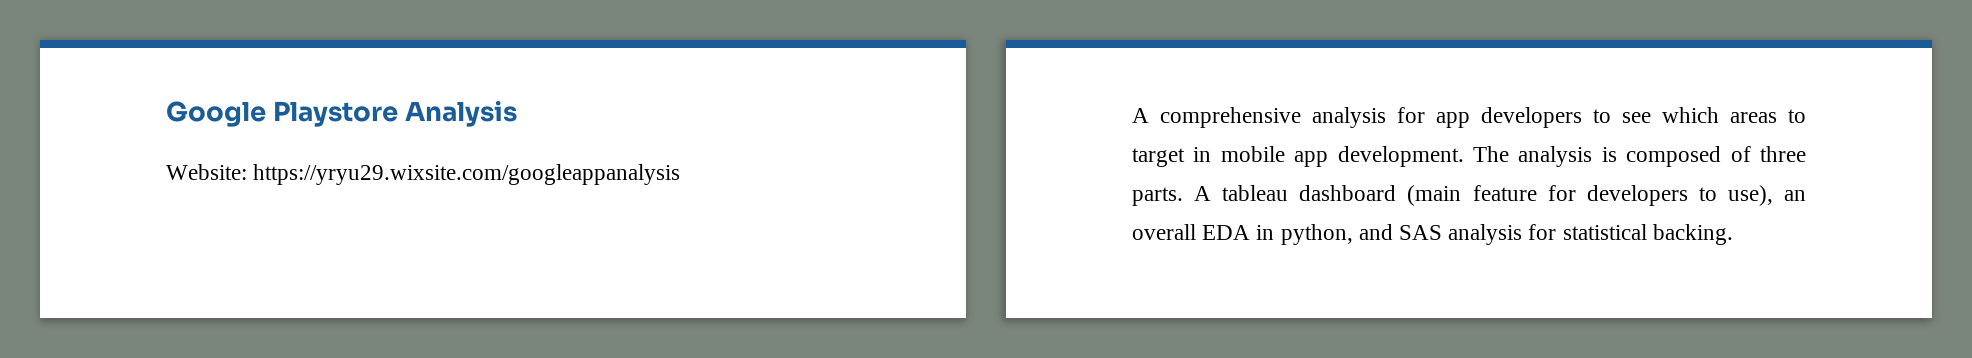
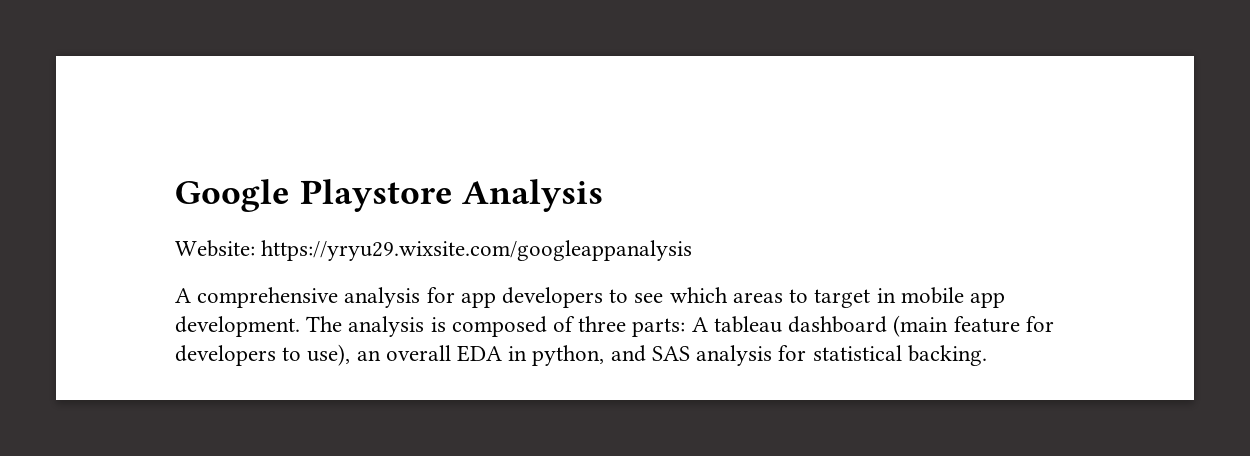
- The analysis is composed of three parts. A tableau dashboard (main feature for developers to use), an overall EDA in python, and SAS analysis for statistical backing.
+ The analysis is composed of three parts: A tableau dashboard (main feature for developers to use), an overall EDA in python, and SAS analysis for statistical backing.

